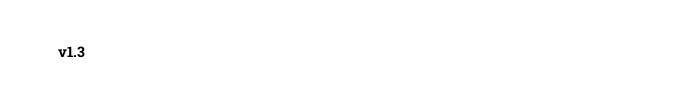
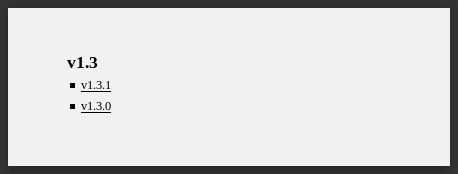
+ v1.3.1
+ v1.3.0

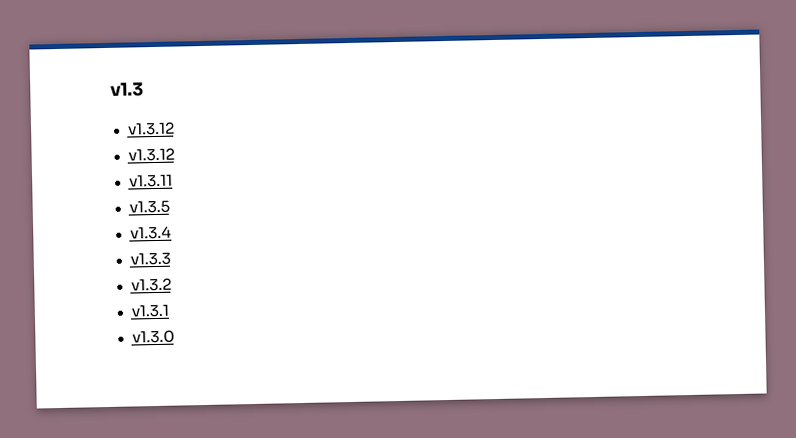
  v1.3
+ v1.3.12
+ v1.3.12
+ v1.3.11
+ v1.3.5
+ v1.3.4
+ v1.3.3
+ v1.3.2

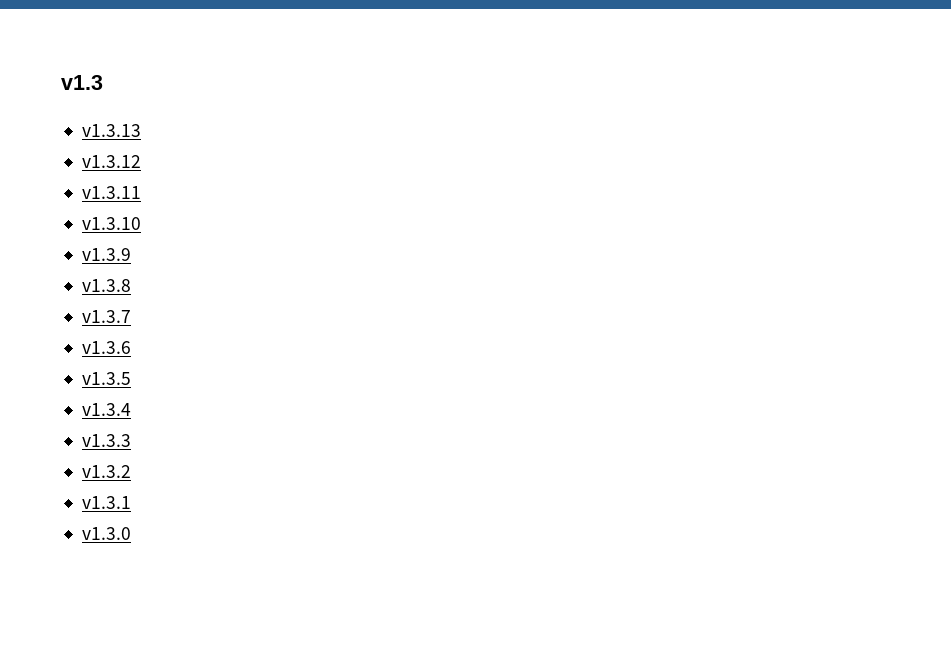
  v1.3
- v1.3.12
+ v1.3.13
+ v1.3.10
+ v1.3.9
+ v1.3.8
+ v1.3.7
+ v1.3.6

